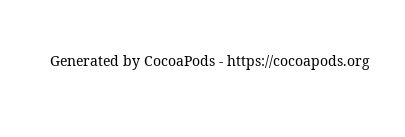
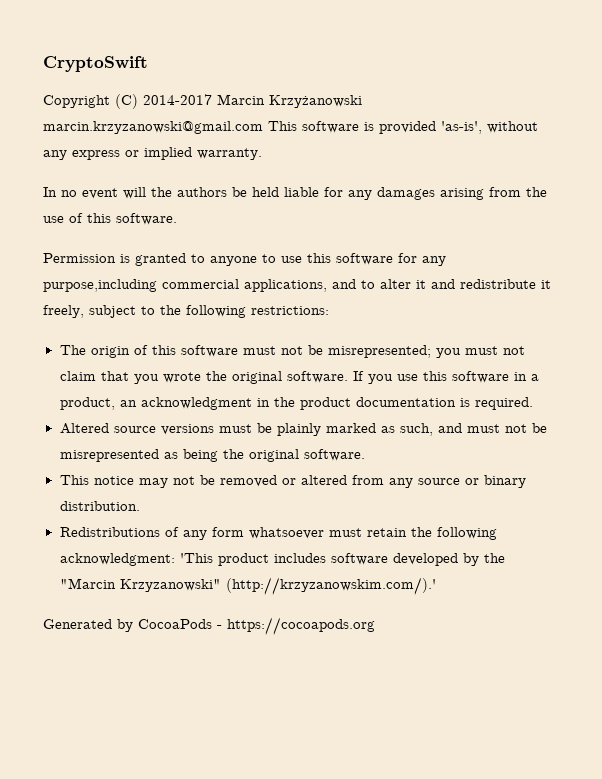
+ CryptoSwift
+ Copyright (C) 2014-2017 Marcin Krzyżanowski marcin.krzyzanowski@gmail.com This software is provided 'as-is', without any express or implied warranty.
+ In no event will the authors be held liable for any damages arising from the use of this software.
+ Permission is granted to anyone to use this software for any purpose,including commercial applications, and to alter it and redistribute it freely, subject to the following restrictions:
+ The origin of this software must not be misrepresented; you must not claim that you wrote the original software. If you use this software in a product, an acknowledgment in the product documentation is required.
+ Altered source versions must be plainly marked as such, and must not be misrepresented as being the original software.
+ This notice may not be removed or altered from any source or binary distribution.
+ Redistributions of any form whatsoever must retain the following acknowledgment: 'This product includes software developed by the "Marcin Krzyzanowski" (http://krzyzanowskim.com/).'

